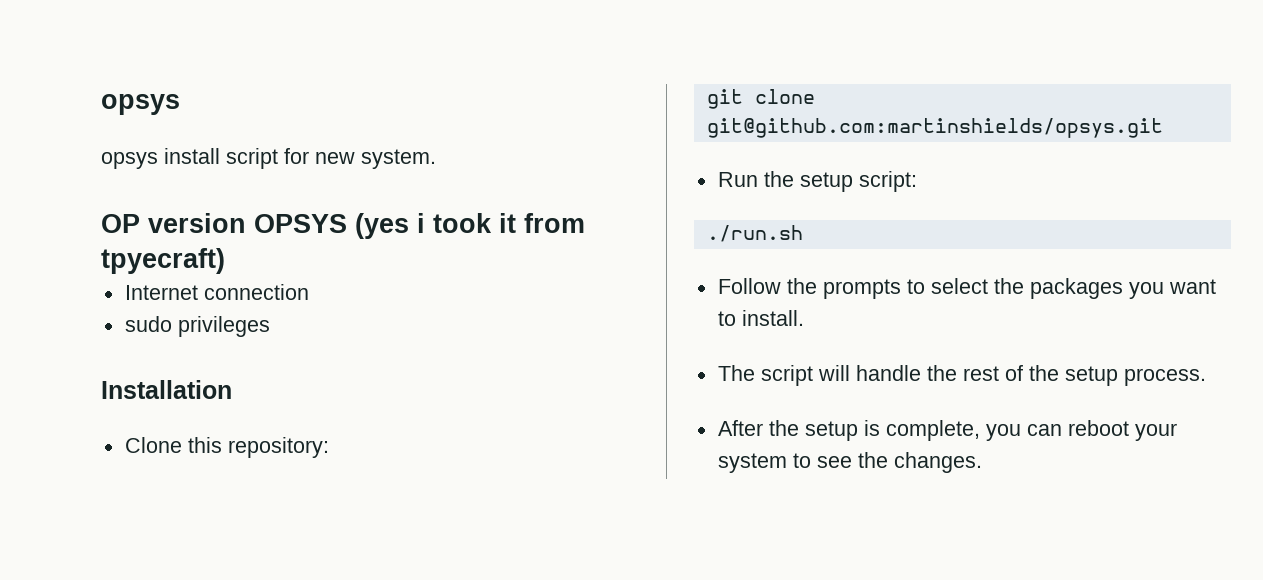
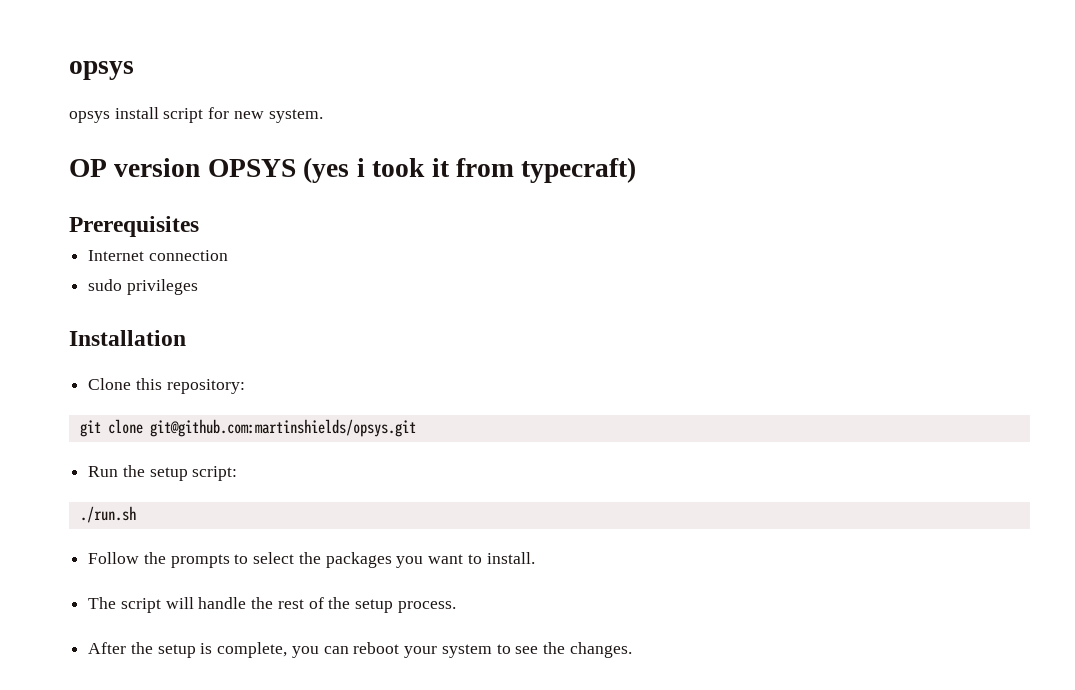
- OP version OPSYS (yes i took it from tpyecraft)
+ OP version OPSYS (yes i took it from typecraft)
+ Prerequisites

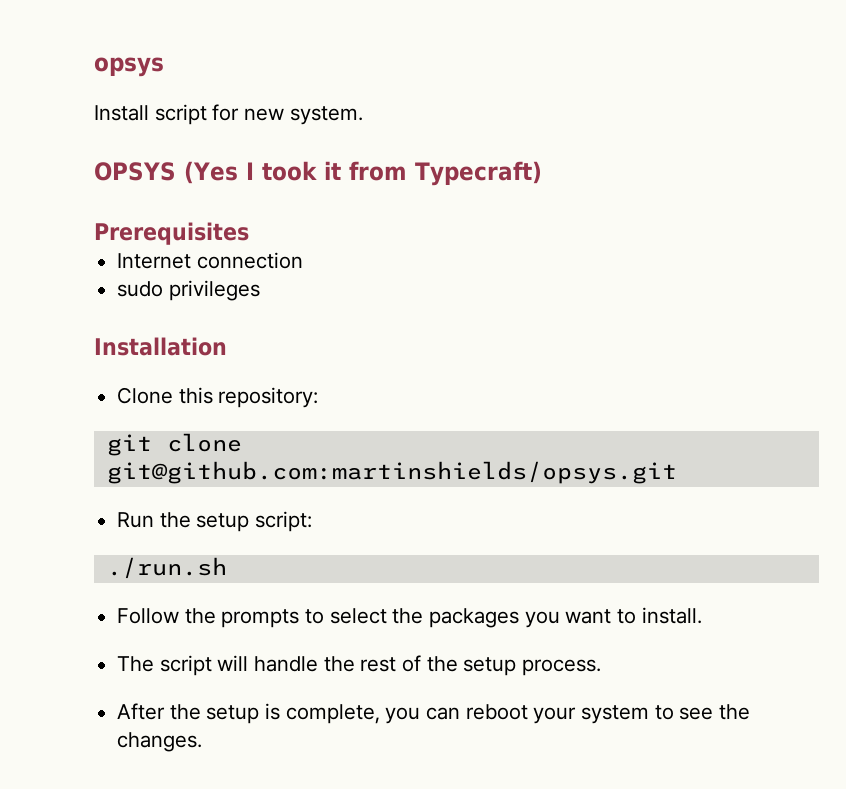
- opsys install script for new system.
+ Install script for new system.
- OP version OPSYS (yes i took it from typecraft)
+ OPSYS (Yes I took it from Typecraft)

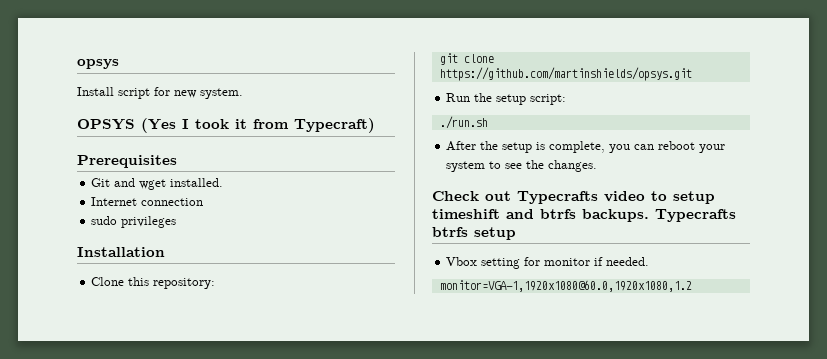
+ Git and wget installed.
- git clone git@github.com:martinshields/opsys.git
+ git clone https://github.com/martinshields/opsys.git
- Follow the prompts to select the packages you want to install.
- The script will handle the rest of the setup process.
+ Check out Typecrafts video to setup timeshift and btrfs backups. Typecrafts btrfs setup
+ Vbox setting for monitor if needed.
+ monitor=VGA-1,1920x1080@60.0,1920x1080,1.2

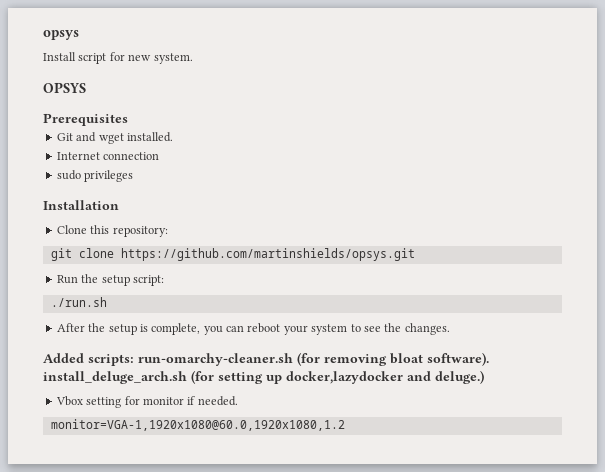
- OPSYS (Yes I took it from Typecraft)
+ OPSYS
- Check out Typecrafts video to setup timeshift and btrfs backups. Typecrafts btrfs setup
+ Added scripts: run-omarchy-cleaner.sh (for removing bloat software). install_deluge_arch.sh (for setting up docker,lazydocker and deluge.)

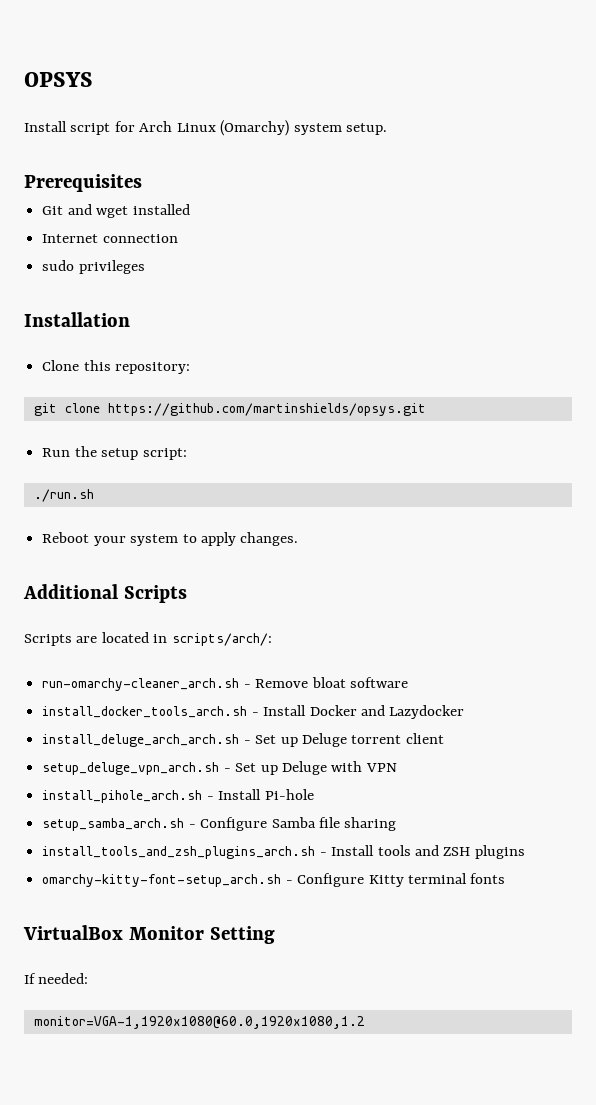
- opsys
+ OPSYS
- Install script for new system.
- OPSYS
+ Install script for Arch Linux (Omarchy) system setup.
- Git and wget installed.
+ Git and wget installed
- After the setup is complete, you can reboot your system to see the changes.
+ Reboot your system to apply changes.
- Added scripts: run-omarchy-cleaner.sh (for removing bloat software). install_deluge_arch.sh (for setting up docker,lazydocker and deluge.)
- Vbox setting for monitor if needed.
+ Additional Scripts
+ Scripts are located in scripts/arch/:
+ run-omarchy-cleaner_arch.sh - Remove bloat software
+ install_docker_tools_arch.sh - Install Docker and Lazydocker
+ install_deluge_arch_arch.sh - Set up Deluge torrent client
+ setup_deluge_vpn_arch.sh - Set up Deluge with VPN
+ install_pihole_arch.sh - Install Pi-hole
+ setup_samba_arch.sh - Configure Samba file sharing
+ install_tools_and_zsh_plugins_arch.sh - Install tools and ZSH plugins
+ omarchy-kitty-font-setup_arch.sh - Configure Kitty terminal fonts
+ VirtualBox Monitor Setting
+ If needed:

